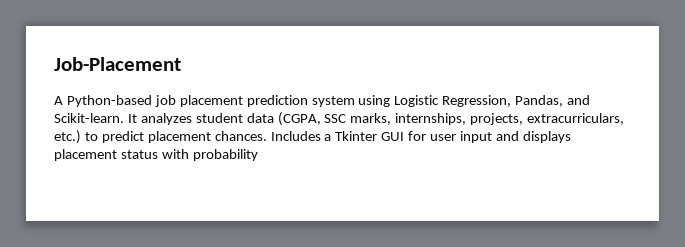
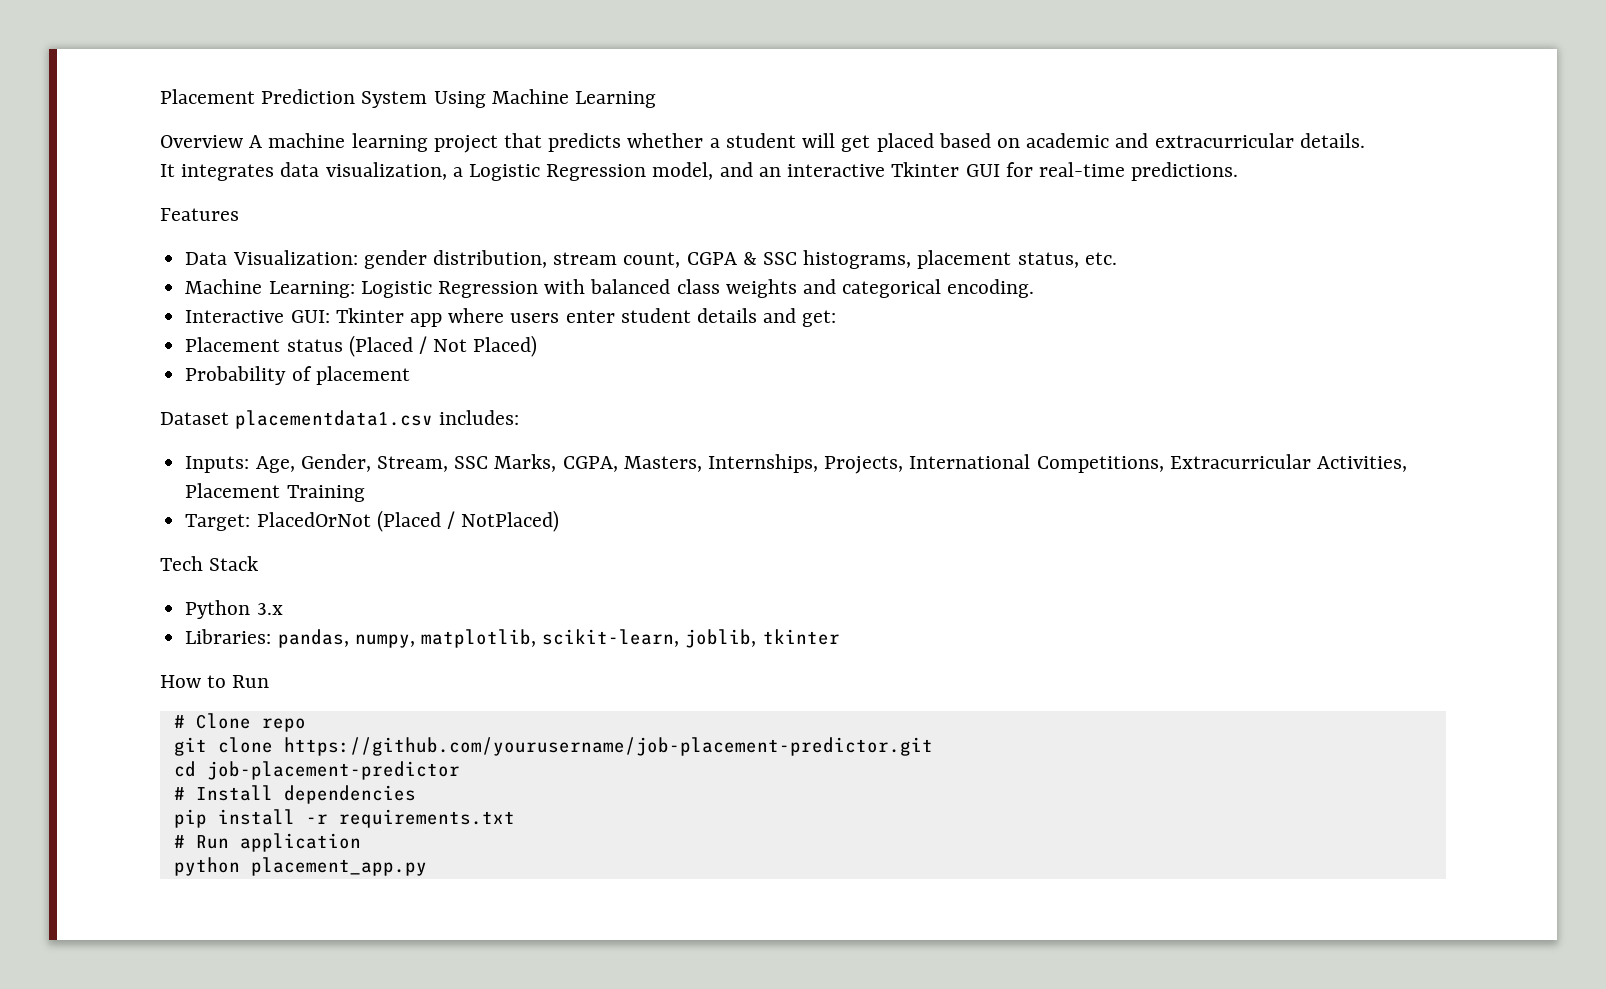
- Job-Placement
- A Python-based job placement prediction system using Logistic Regression, Pandas, and Scikit-learn. It analyzes student data (CGPA, SSC marks, internships, projects, extracurriculars, etc.) to predict placement chances. Includes a Tkinter GUI for user input and displays placement status with probability
+ Placement Prediction System Using Machine Learning
+ Overview A machine learning project that predicts whether a student will get placed based on academic and extracurricular details.
+ It integrates data visualization, a Logistic Regression model, and an interactive Tkinter GUI for real-time predictions.
+ Features
+ Data Visualization: gender distribution, stream count, CGPA & SSC histograms, placement status, etc.
+ Machine Learning: Logistic Regression with balanced class weights and categorical encoding.
+ Interactive GUI: Tkinter app where users enter student details and get:
+ Placement status (Placed / Not Placed)
+ Probability of placement
+ Dataset placementdata1.csv includes:
+ Inputs: Age, Gender, Stream, SSC Marks, CGPA, Masters, Internships, Projects, International Competitions, Extracurricular Activities, Placement Training
+ Target: PlacedOrNot (Placed / NotPlaced)
+ Tech Stack
+ Python 3.x
+ Libraries: pandas, numpy, matplotlib, scikit-learn, joblib, tkinter
+ How to Run
+ # Clone repo
+ git clone https://github.com/yourusername/job-placement-predictor.git
+ cd job-placement-predictor
+ # Install dependencies
+ pip install -r requirements.txt
+ # Run application
+ python placement_app.py

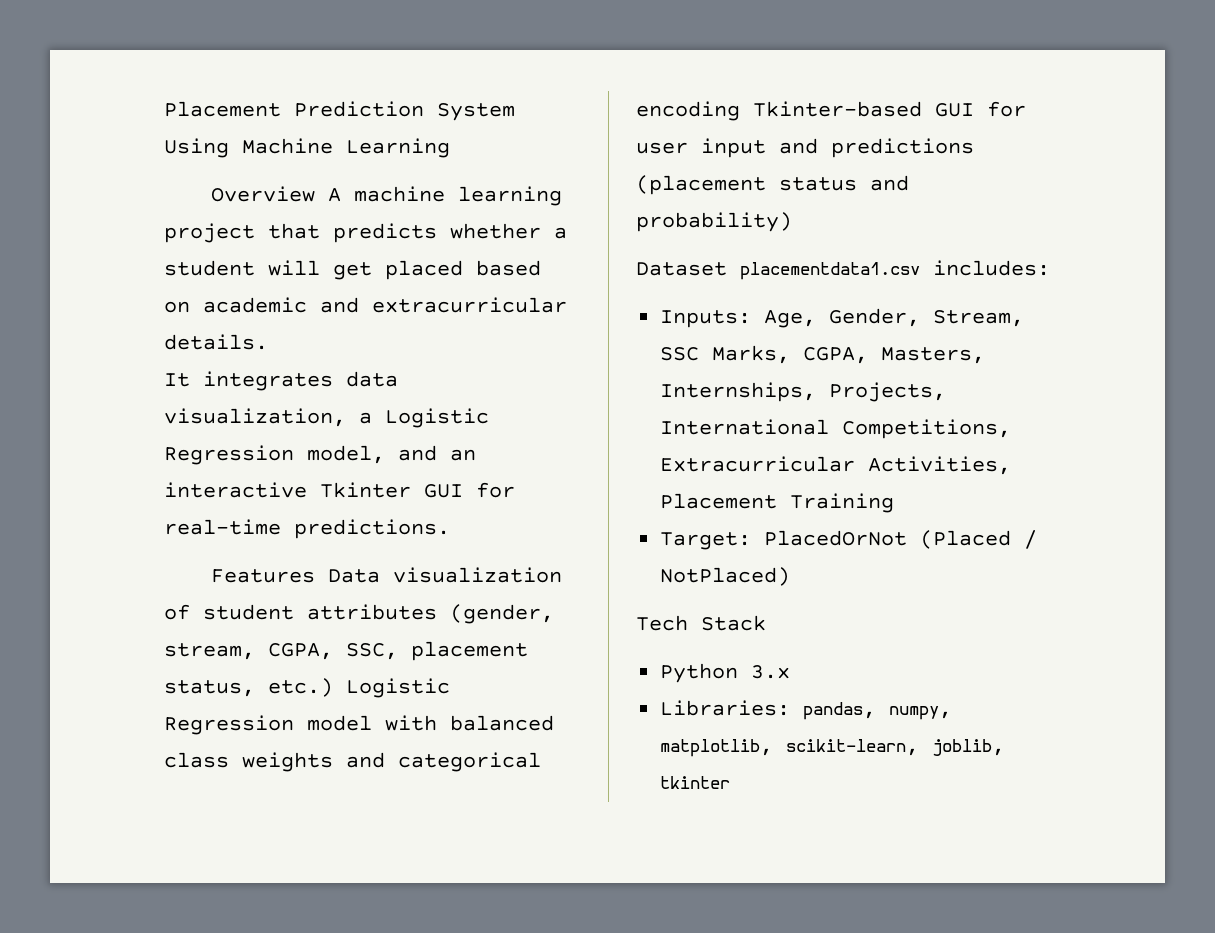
- Features
- Data Visualization: gender distribution, stream count, CGPA & SSC histograms, placement status, etc.
- Machine Learning: Logistic Regression with balanced class weights and categorical encoding.
- Interactive GUI: Tkinter app where users enter student details and get:
- Placement status (Placed / Not Placed)
- Probability of placement
+ Features Data visualization of student attributes (gender, stream, CGPA, SSC, placement status, etc.) Logistic Regression model with balanced class weights and categorical encoding Tkinter-based GUI for user input and predictions (placement status and probability)
- How to Run
- # Clone repo
- git clone https://github.com/yourusername/job-placement-predictor.git
- cd job-placement-predictor
- # Install dependencies
- pip install -r requirements.txt
- # Run application
- python placement_app.py

